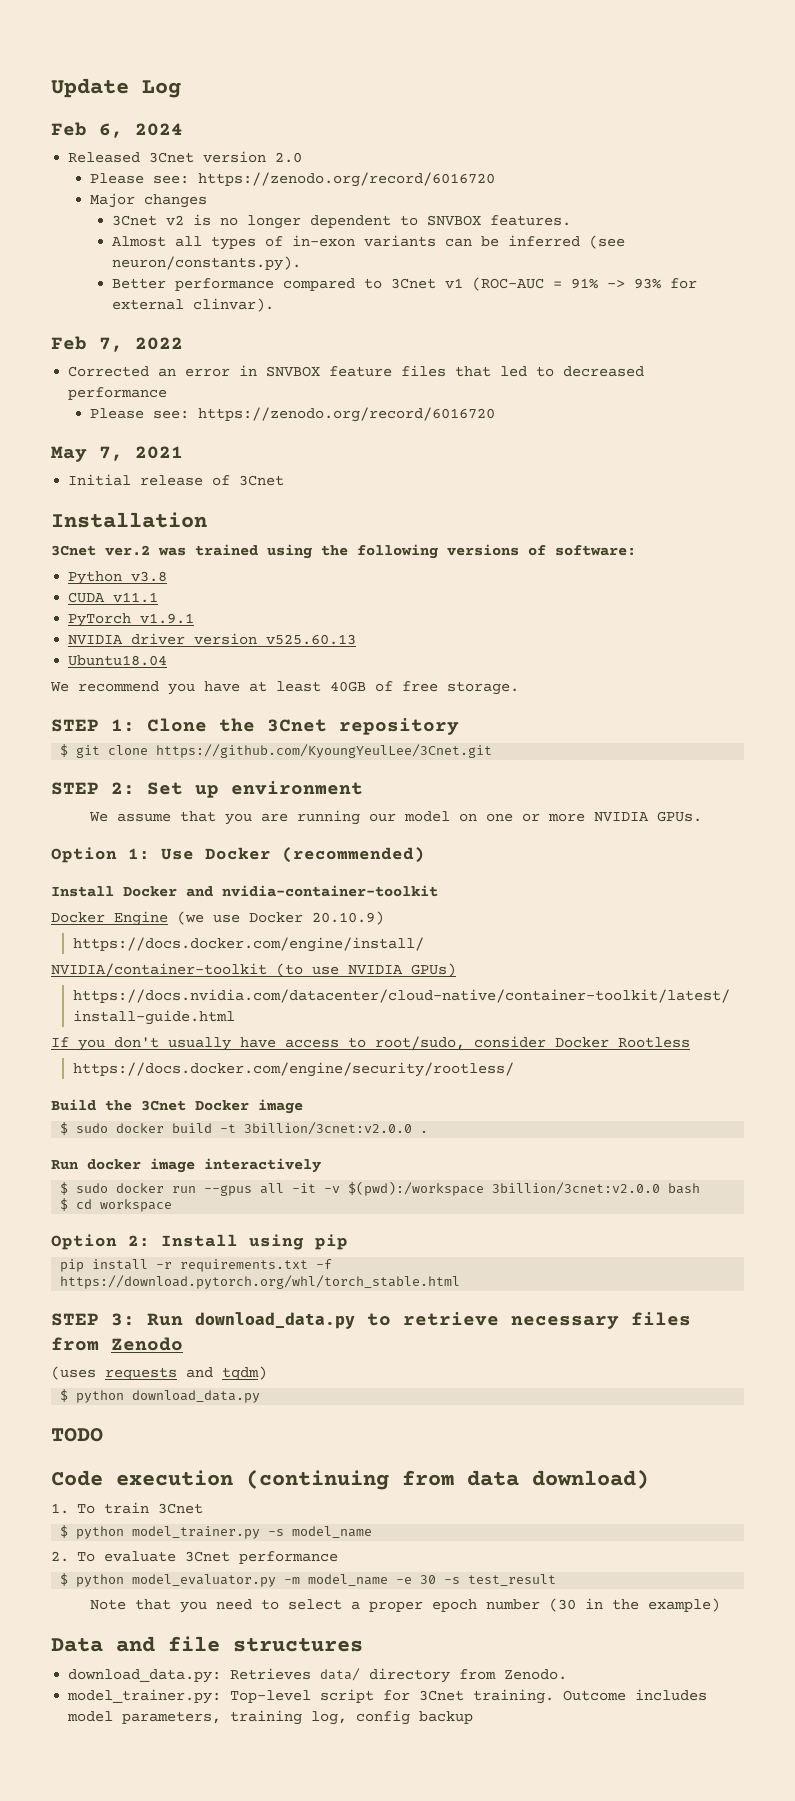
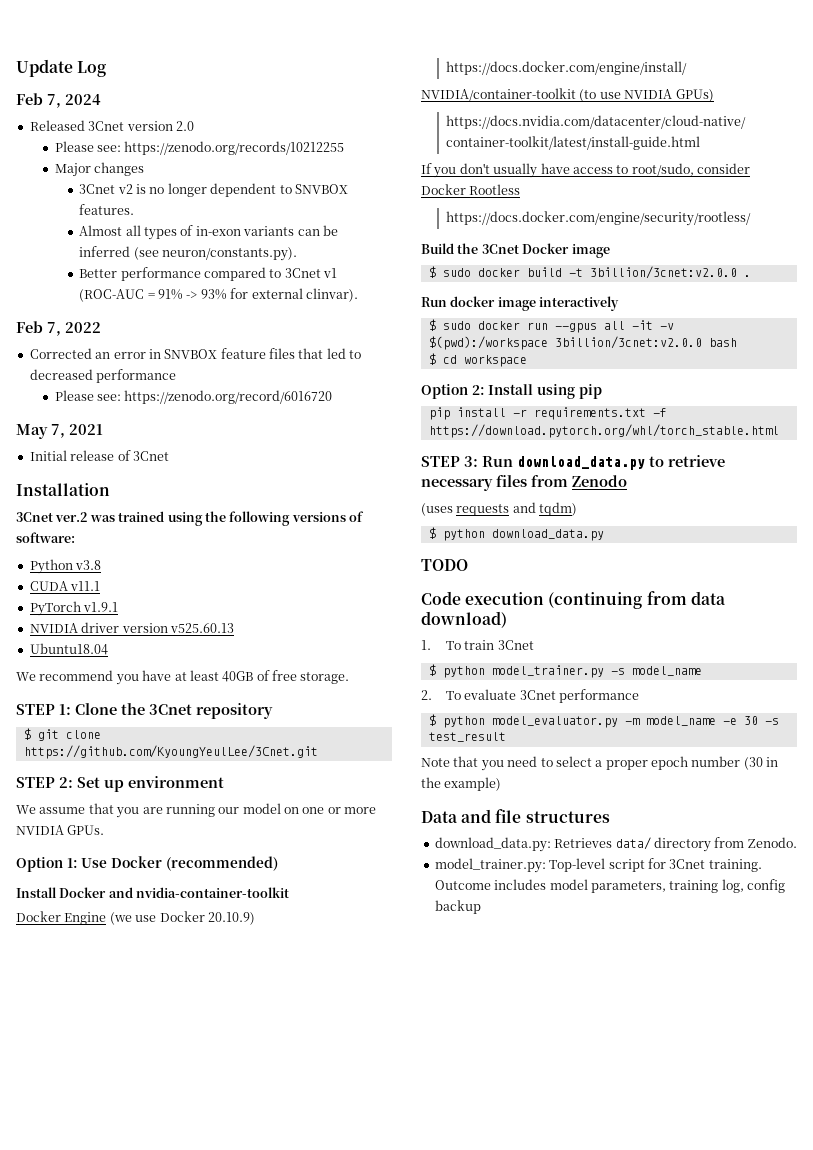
- Feb 6, 2024
+ Feb 7, 2024
  Released 3Cnet version 2.0
- Please see: https://zenodo.org/record/6016720
+ Please see: https://zenodo.org/records/10212255

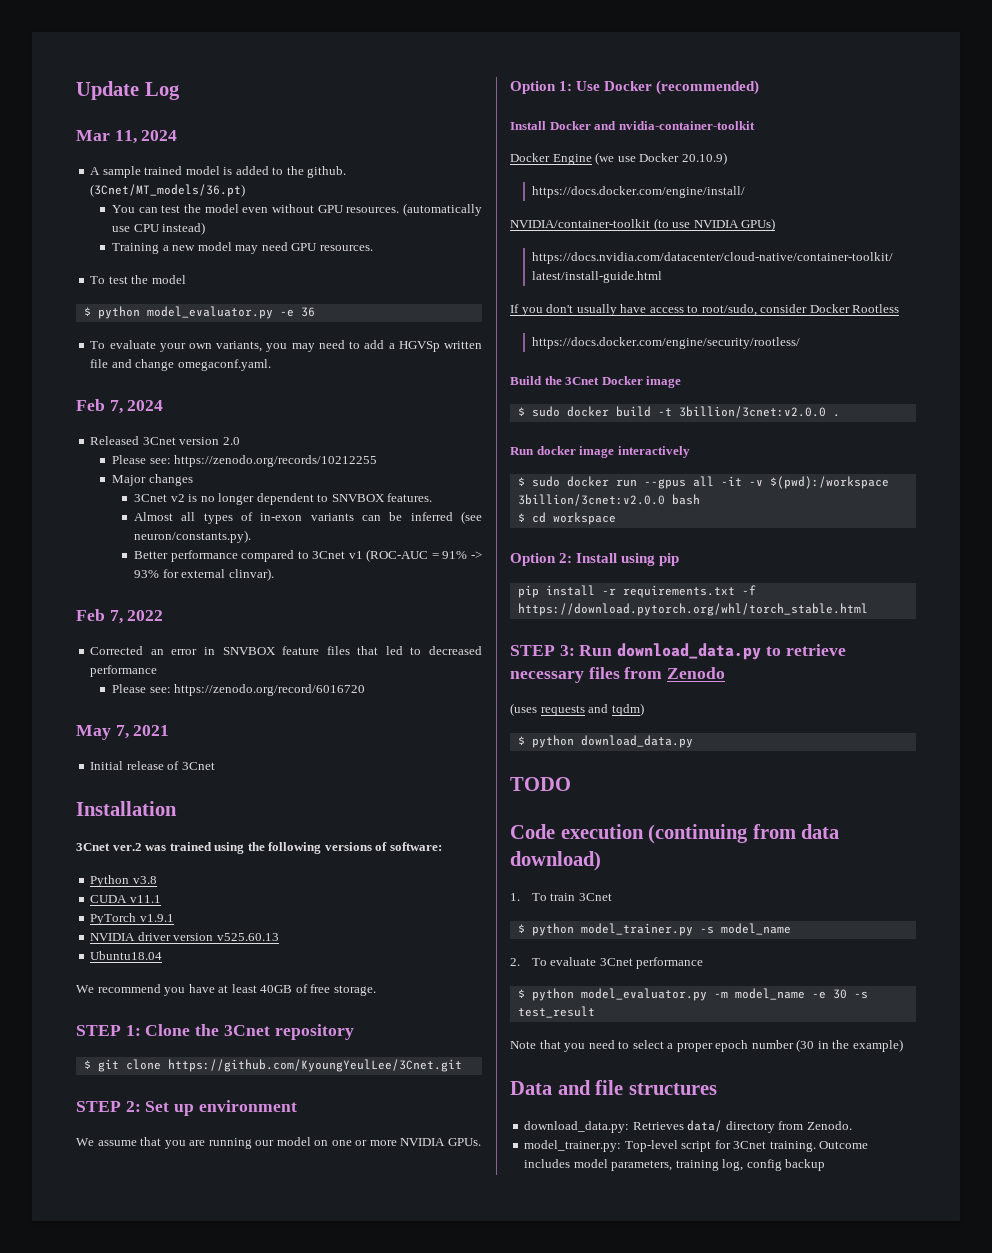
+ Mar 11, 2024
+ A sample trained model is added to the github. (3Cnet/MT_models/36.pt)
+ You can test the model even without GPU resources. (automatically use CPU instead)
+ Training a new model may need GPU resources.
+ To test the model
+ $ python model_evaluator.py -e 36
+ To evaluate your own variants, you may need to add a HGVSp written file and change omegaconf.yaml.

